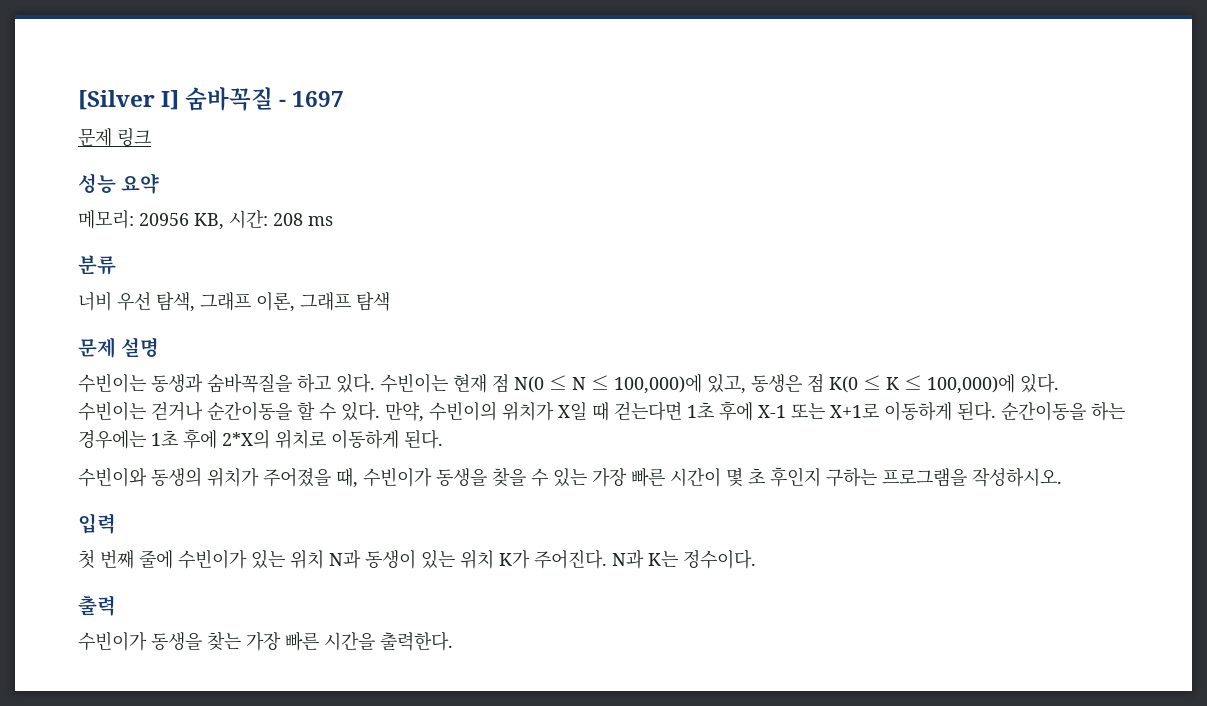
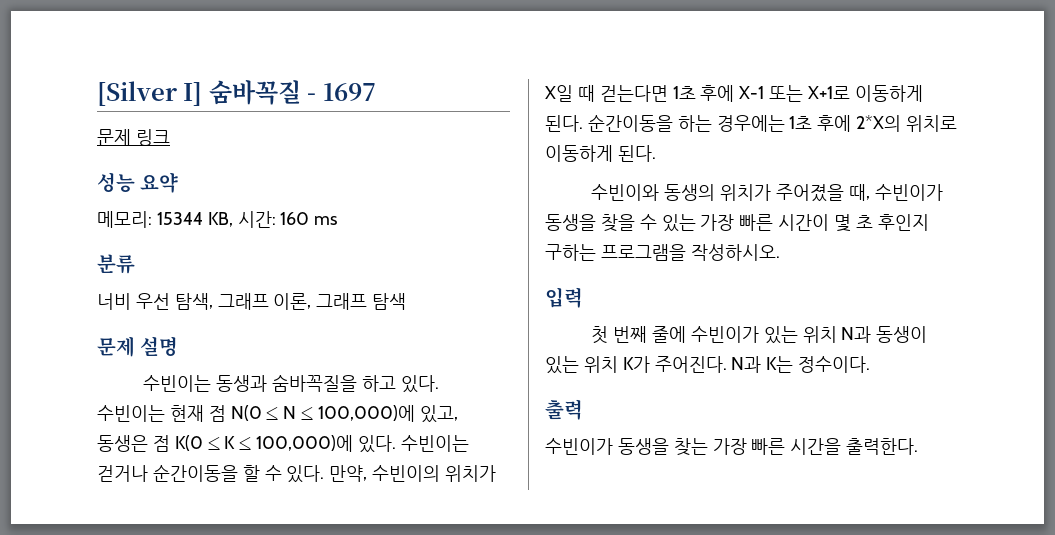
- 메모리: 20956 KB, 시간: 208 ms
+ 메모리: 15344 KB, 시간: 160 ms

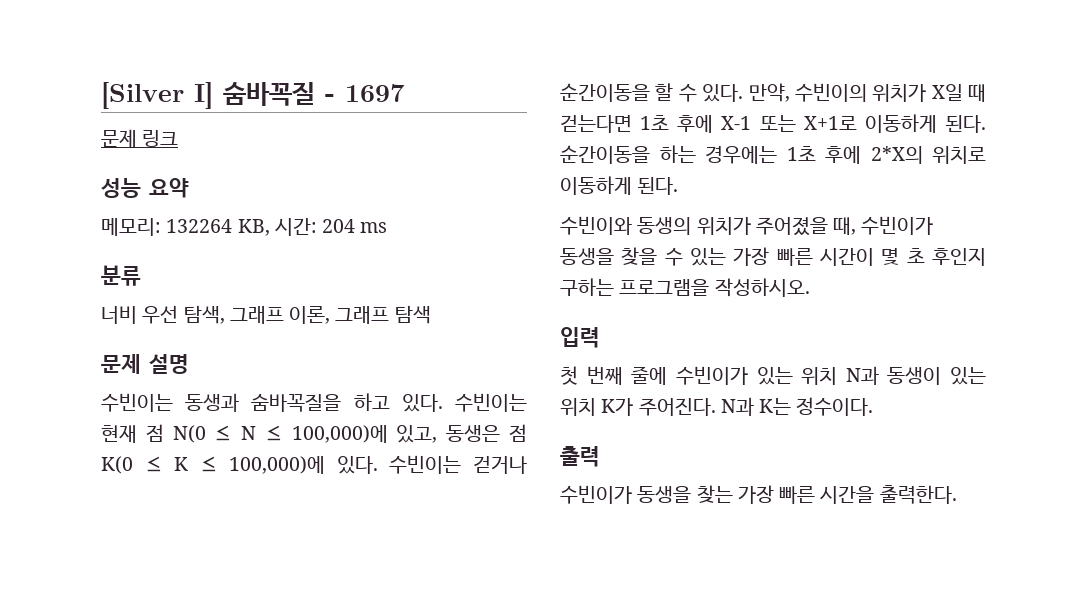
- 메모리: 15344 KB, 시간: 160 ms
+ 메모리: 132264 KB, 시간: 204 ms

